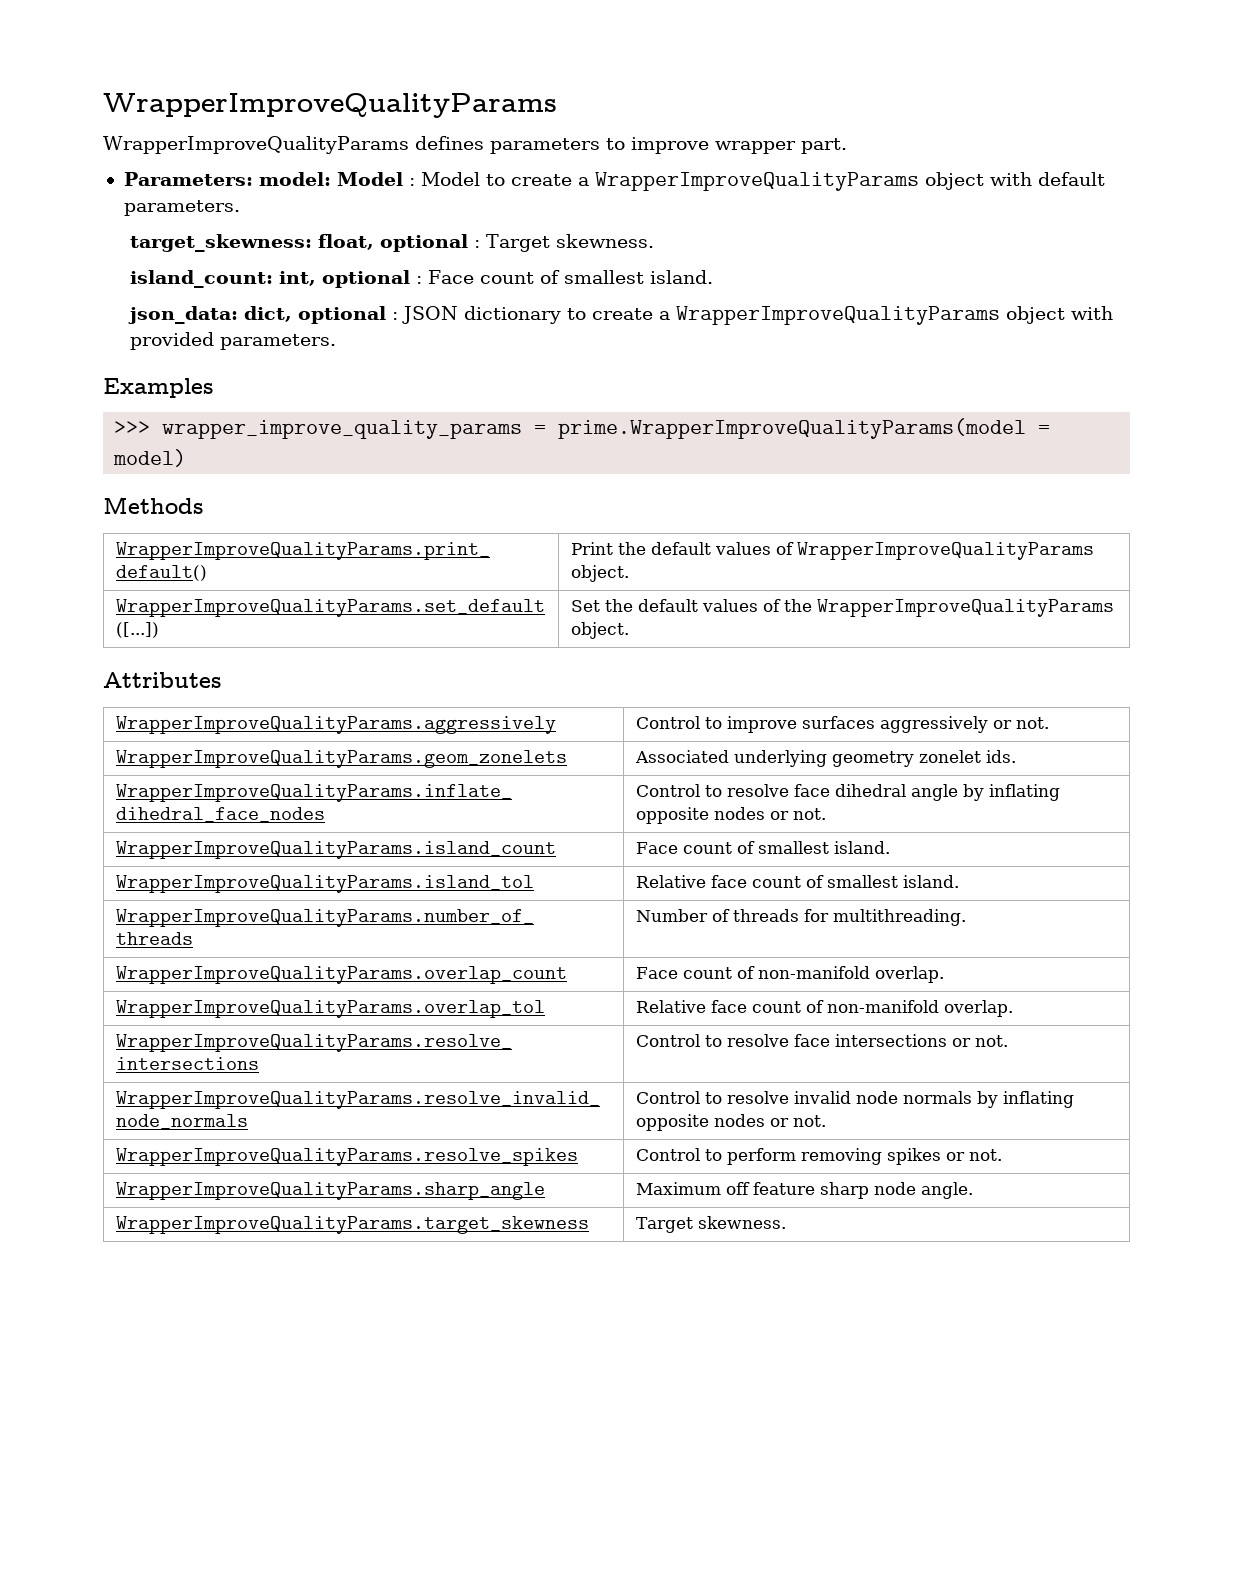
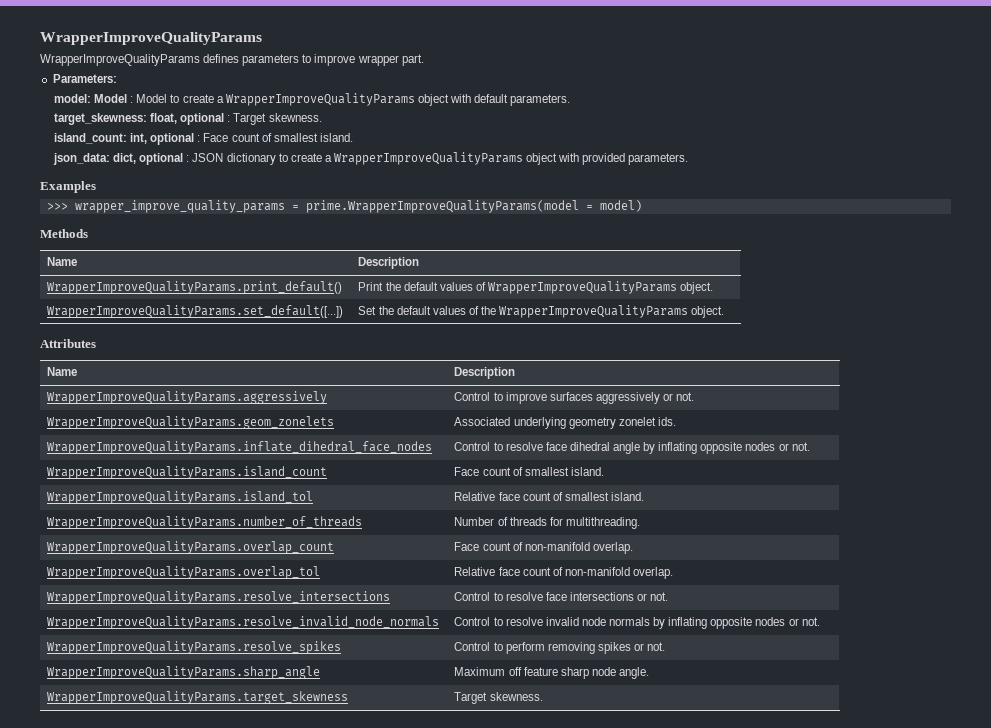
- Parameters: model: Model : Model to create a WrapperImproveQualityParams object with default parameters.
+ Parameters:
+ model: Model : Model to create a WrapperImproveQualityParams object with default parameters.
  Methods
+ Name | Description
  Attributes
+ Name | Description

